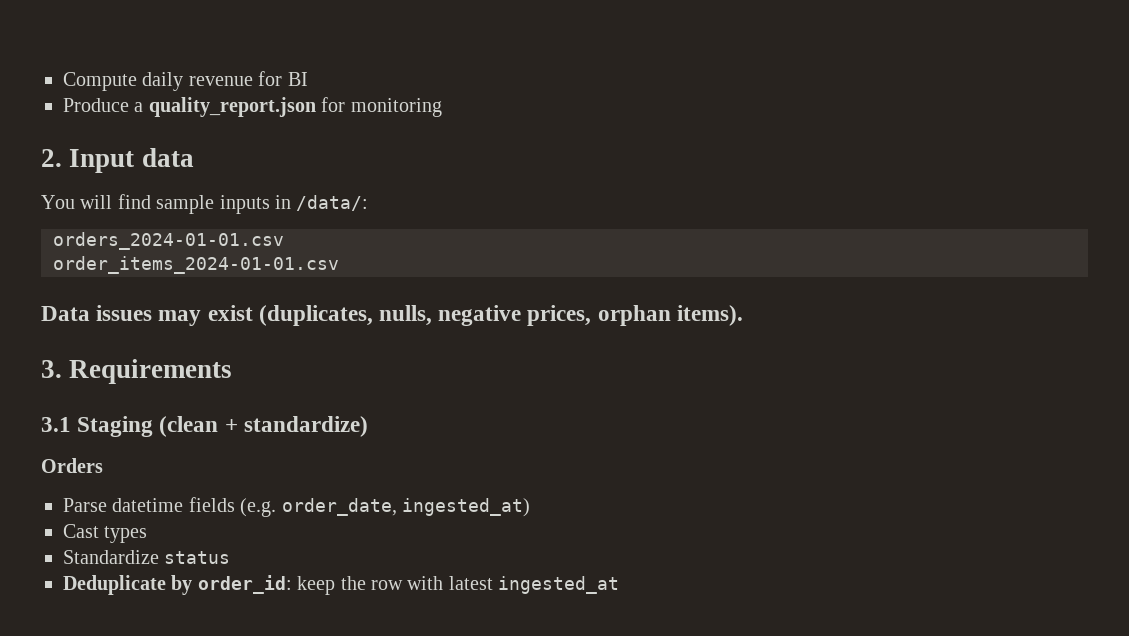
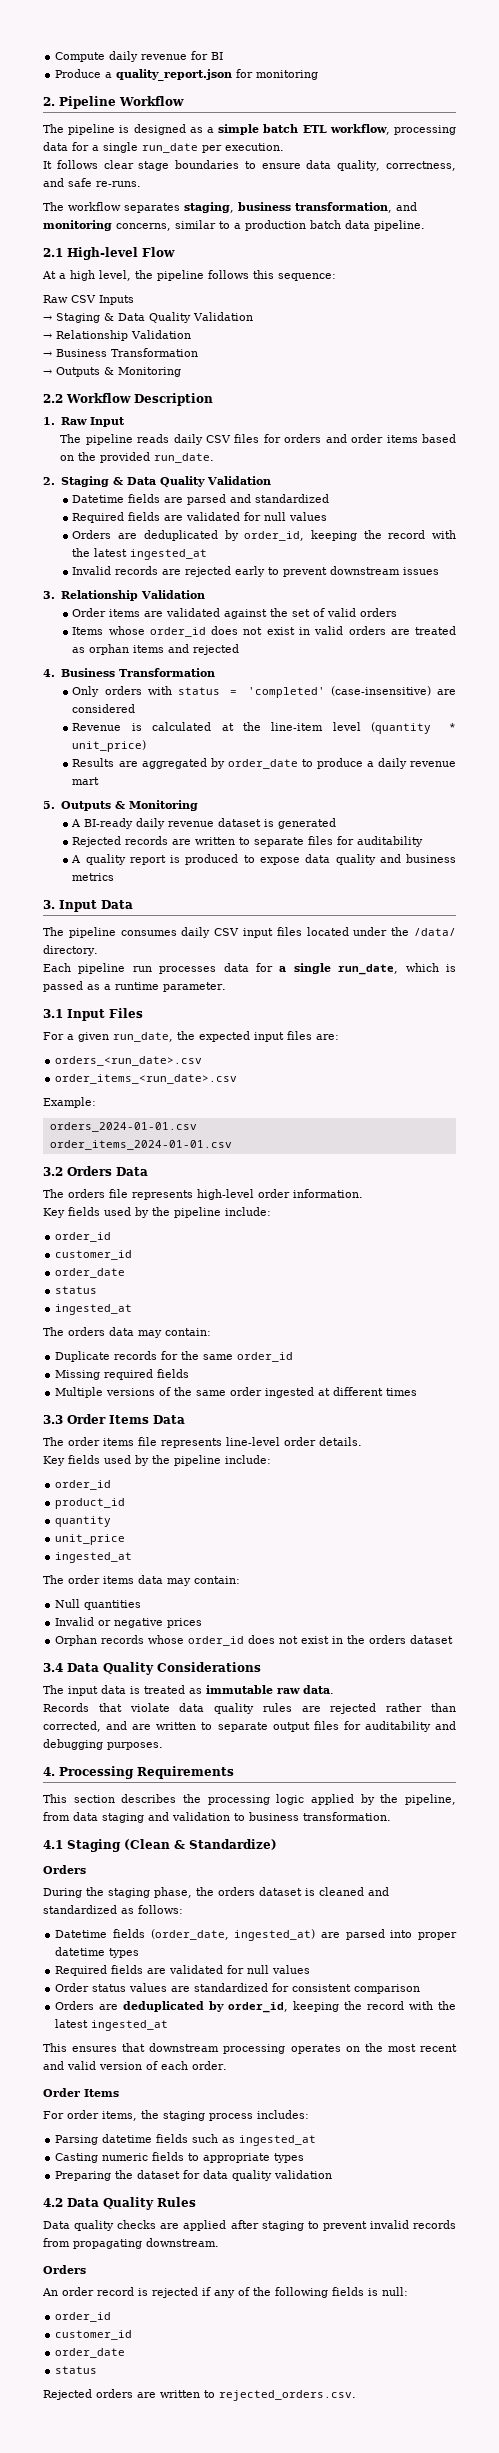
- 2. Input data
- You will find sample inputs in /data/:
+ 2. Pipeline Workflow
+ The pipeline is designed as a simple batch ETL workflow, processing data for a single run_date per execution.
+ It follows clear stage boundaries to ensure data quality, correctness, and safe re-runs.
+ The workflow separates staging, business transformation, and monitoring concerns, similar to a production batch data pipeline.
+ 2.1 High-level Flow
+ At a high level, the pipeline follows this sequence:
+ Raw CSV Inputs
+ → Staging & Data Quality Validation
+ → Relationship Validation
+ → Business Transformation
+ → Outputs & Monitoring
+ 2.2 Workflow Description
+ 1. Raw Input
+ The pipeline reads daily CSV files for orders and order items based on the provided run_date.
+ 2. Staging & Data Quality Validation
+ Datetime fields are parsed and standardized
+ Required fields are validated for null values
+ Orders are deduplicated by order_id, keeping the record with the latest ingested_at
+ Invalid records are rejected early to prevent downstream issues
+ 3. Relationship Validation
+ Order items are validated against the set of valid orders
+ Items whose order_id does not exist in valid orders are treated as orphan items and rejected
+ 4. Business Transformation
+ Only orders with status = 'completed' (case-insensitive) are considered
+ Revenue is calculated at the line-item level (quantity * unit_price)
+ Results are aggregated by order_date to produce a daily revenue mart
+ 5. Outputs & Monitoring
+ A BI-ready daily revenue dataset is generated
+ Rejected records are written to separate files for auditability
+ A quality report is produced to expose data quality and business metrics
+ 3. Input Data
+ The pipeline consumes daily CSV input files located under the /data/ directory.
+ Each pipeline run processes data for a single run_date, which is passed as a runtime parameter.
+ 3.1 Input Files
+ For a given run_date, the expected input files are:
+ orders_<run_date>.csv
+ order_items_<run_date>.csv
+ Example:
- Data issues may exist (duplicates, nulls, negative prices, orphan items).
- 3. Requirements
- 3.1 Staging (clean + standardize)
+ 3.2 Orders Data
+ The orders file represents high-level order information.
+ Key fields used by the pipeline include:
+ order_id
+ customer_id
+ order_date
+ status
+ ingested_at
+ The orders data may contain:
+ Duplicate records for the same order_id
+ Missing required fields
+ Multiple versions of the same order ingested at different times
+ 3.3 Order Items Data
+ The order items file represents line-level order details.
+ Key fields used by the pipeline include:
+ order_id
+ product_id
+ quantity
+ unit_price
+ ingested_at
+ The order items data may contain:
+ Null quantities
+ Invalid or negative prices
+ Orphan records whose order_id does not exist in the orders dataset
+ 3.4 Data Quality Considerations
+ The input data is treated as immutable raw data.
+ Records that violate data quality rules are rejected rather than corrected, and are written to separate output files for auditability and debugging purposes.
+ 4. Processing Requirements
+ This section describes the processing logic applied by the pipeline, from data staging and validation to business transformation.
+ 4.1 Staging (Clean & Standardize)
  Orders
- Parse datetime fields (e.g. order_date, ingested_at)
- Cast types
- Standardize status
- Deduplicate by order_id: keep the row with latest ingested_at
+ During the staging phase, the orders dataset is cleaned and standardized as follows:
+ Datetime fields (order_date, ingested_at) are parsed into proper datetime types
+ Required fields are validated for null values
+ Order status values are standardized for consistent comparison
+ Orders are deduplicated by order_id, keeping the record with the latest ingested_at
+ This ensures that downstream processing operates on the most recent and valid version of each order.
+ Order Items
+ For order items, the staging process includes:
+ Parsing datetime fields such as ingested_at
+ Casting numeric fields to appropriate types
+ Preparing the dataset for data quality validation
+ 4.2 Data Quality Rules
+ Data quality checks are applied after staging to prevent invalid records from propagating downstream.
+ Orders
+ An order record is rejected if any of the following fields is null:
+ order_id
+ customer_id
+ order_date
+ status
+ Rejected orders are written to rejected_orders.csv.

